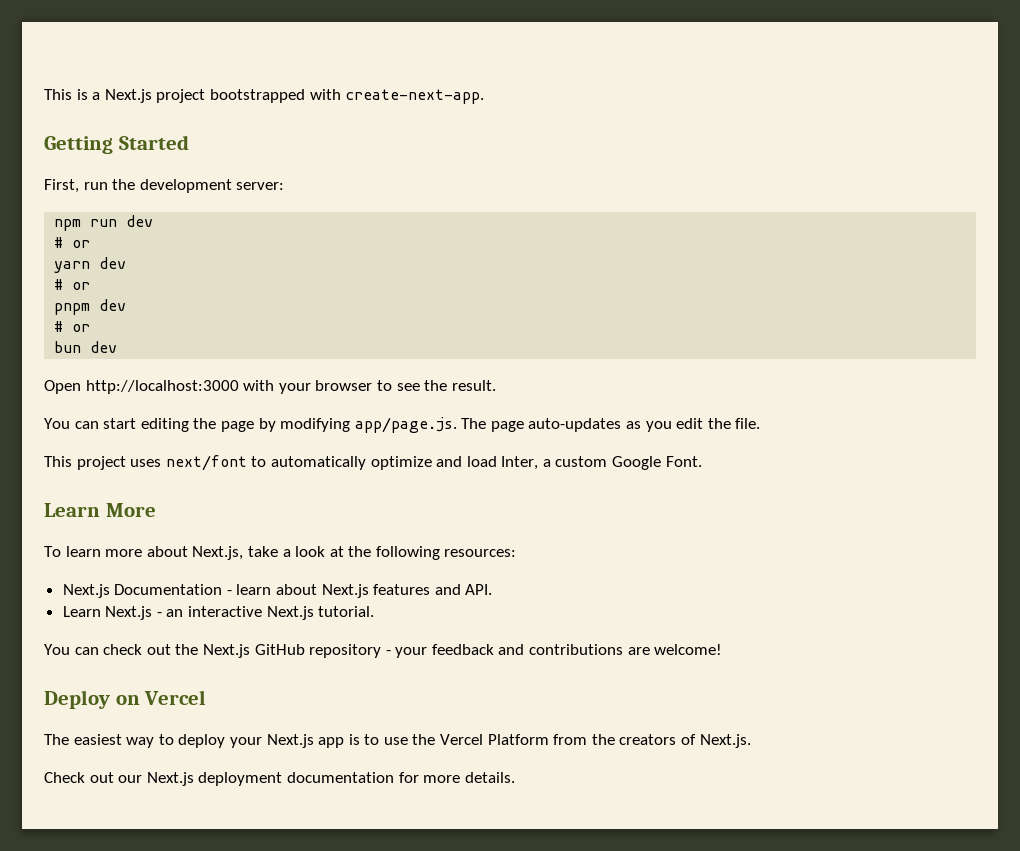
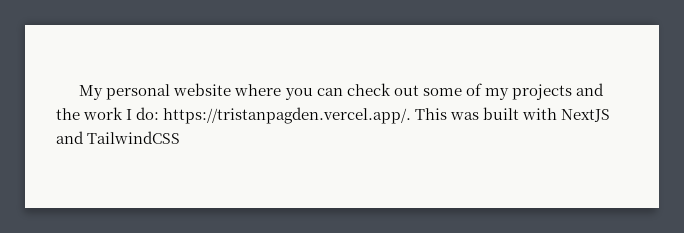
- This is a Next.js project bootstrapped with create-next-app.
- Getting Started
- First, run the development server:
- npm run dev
- # or
- yarn dev
- # or
- pnpm dev
- # or
- bun dev
- Open http://localhost:3000 with your browser to see the result.
- You can start editing the page by modifying app/page.js. The page auto-updates as you edit the file.
- This project uses next/font to automatically optimize and load Inter, a custom Google Font.
- Learn More
- To learn more about Next.js, take a look at the following resources:
- Next.js Documentation - learn about Next.js features and API.
- Learn Next.js - an interactive Next.js tutorial.
- You can check out the Next.js GitHub repository - your feedback and contributions are welcome!
- Deploy on Vercel
- The easiest way to deploy your Next.js app is to use the Vercel Platform from the creators of Next.js.
- Check out our Next.js deployment documentation for more details.
+ My personal website where you can check out some of my projects and the work I do: https://tristanpagden.vercel.app/. This was built with NextJS and TailwindCSS

